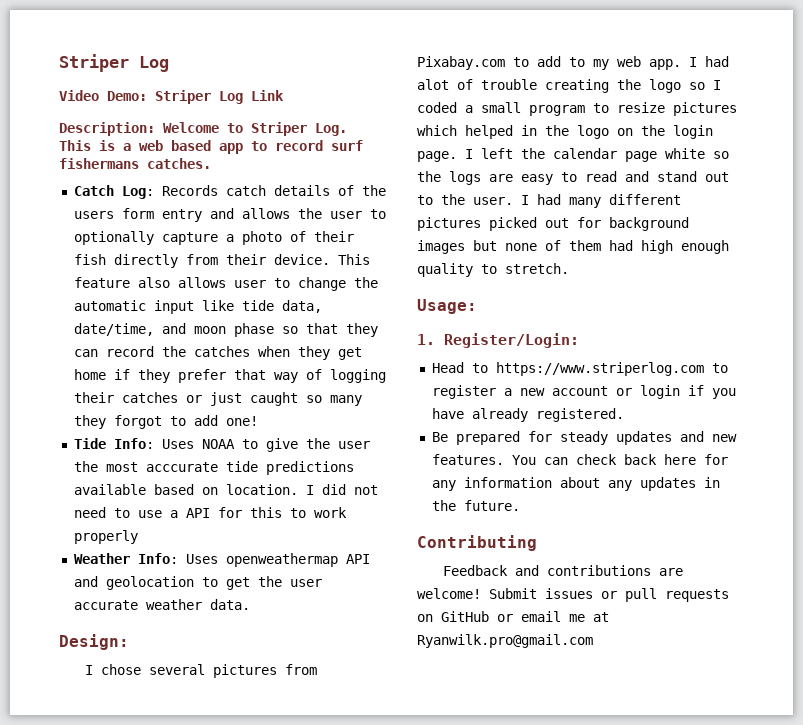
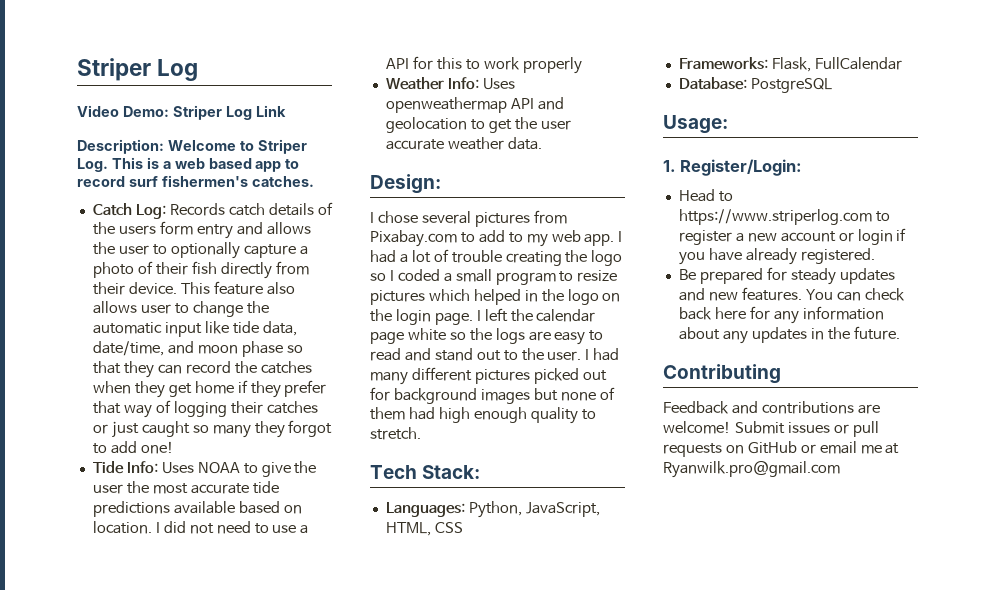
- Description: Welcome to Striper Log. This is a web based app to record surf fishermans catches.
+ Description: Welcome to Striper Log. This is a web based app to record surf fishermen's catches.
- Tide Info: Uses NOAA to give the user the most acccurate tide predictions available based on location.
+ Tide Info: Uses NOAA to give the user the most accurate tide predictions available based on location.
- I had alot of trouble creating the logo so I coded a small program to resize pictures which helped in the logo on the login page.
+ I had a lot of trouble creating the logo so I coded a small program to resize pictures which helped in the logo on the login page.
+ Tech Stack:
+ Languages: Python, JavaScript, HTML, CSS
+ Frameworks: Flask, FullCalendar
+ Database: PostgreSQL

